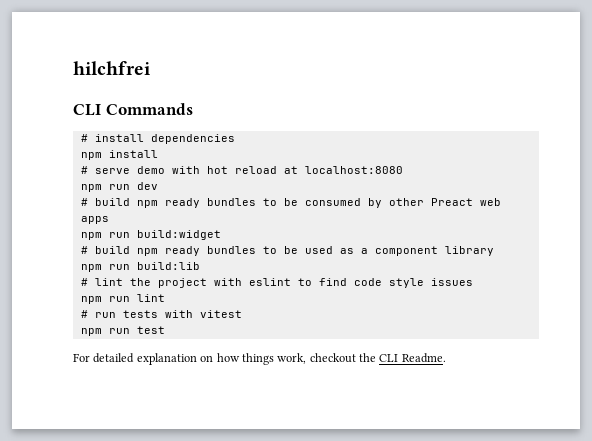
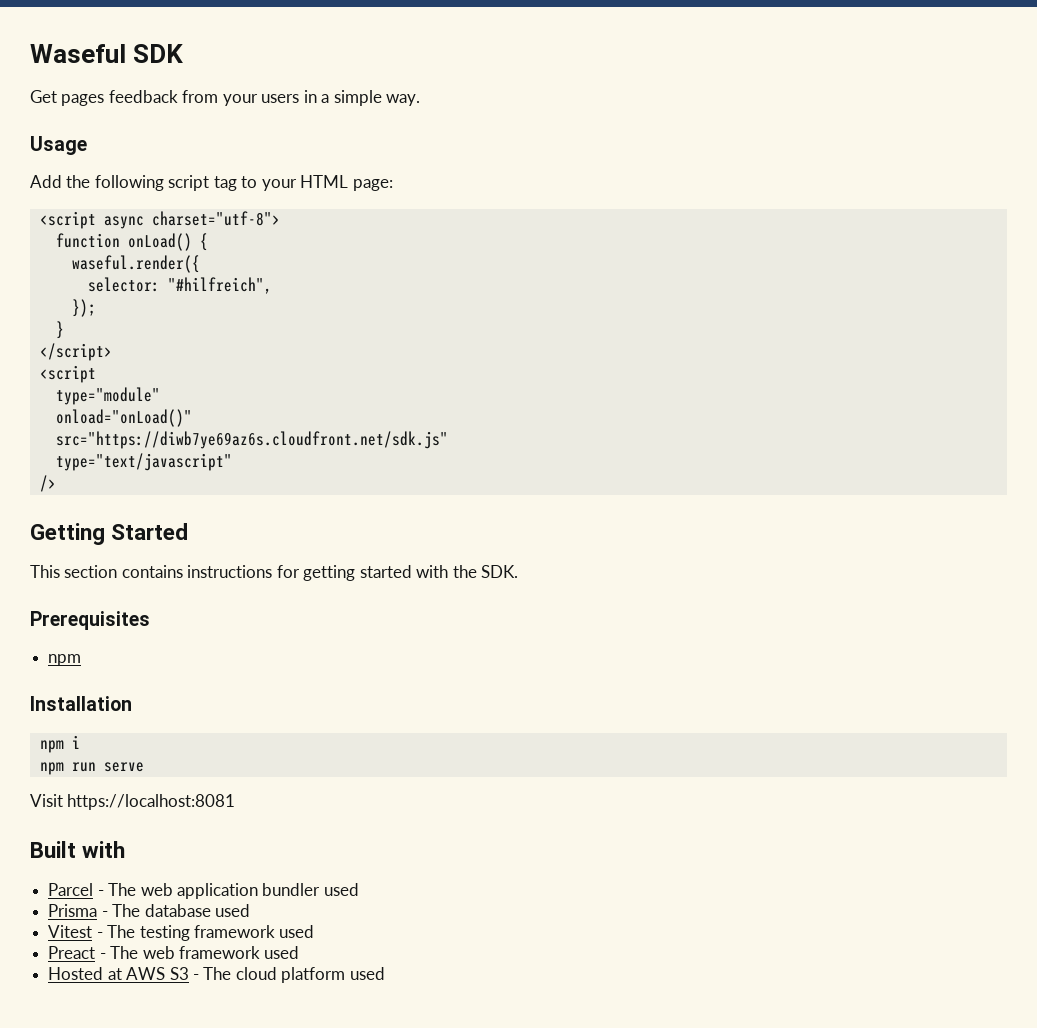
- hilchfrei
- CLI Commands
- # install dependencies
- npm install
- # serve demo with hot reload at localhost:8080
- npm run dev
- # build npm ready bundles to be consumed by other Preact web apps
- npm run build:widget
- # build npm ready bundles to be used as a component library
- npm run build:lib
- # lint the project with eslint to find code style issues
- npm run lint
- # run tests with vitest
- npm run test
- For detailed explanation on how things work, checkout the CLI Readme.
+ Waseful SDK
+ Get pages feedback from your users in a simple way.
+ Usage
+ Add the following script tag to your HTML page:
+ <script async charset="utf-8">
+ function onLoad() {
+ waseful.render({
+ selector: "#hilfreich",
+ });
+ }
+ </script>
+ <script
+ type="module"
+ onload="onLoad()"
+ src="https://diwb7ye69az6s.cloudfront.net/sdk.js"
+ type="text/javascript"
+ />
+ Getting Started
+ This section contains instructions for getting started with the SDK.
+ Prerequisites
+ npm
+ Installation
+ npm i
+ npm run serve
+ Visit https://localhost:8081
+ Built with
+ Parcel - The web application bundler used
+ Prisma - The database used
+ Vitest - The testing framework used
+ Preact - The web framework used
+ Hosted at AWS S3 - The cloud platform used

